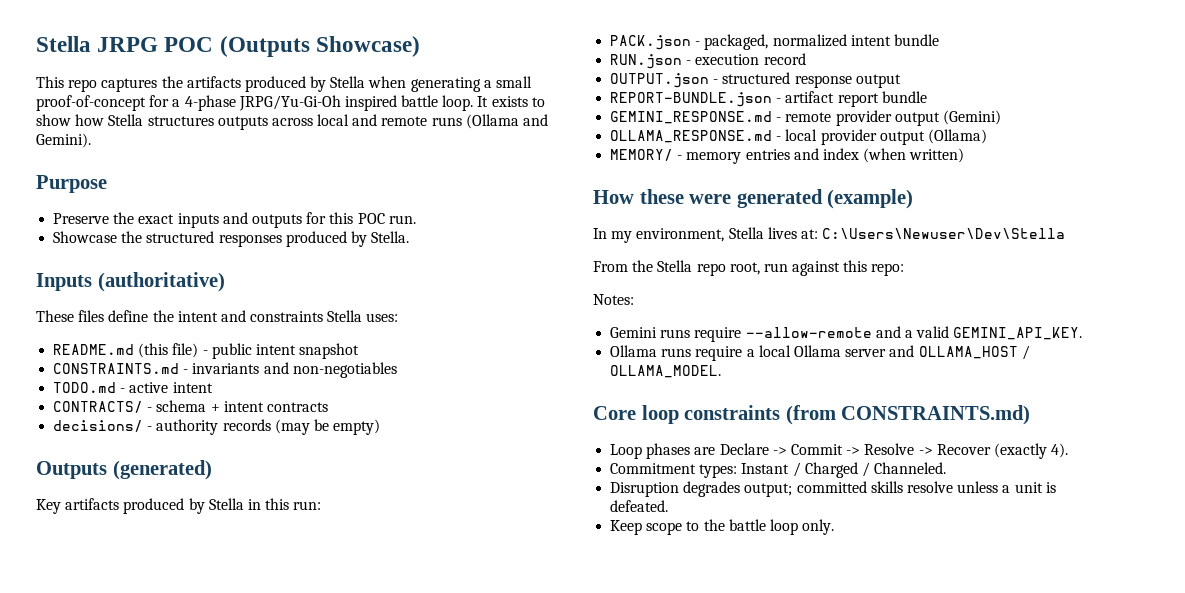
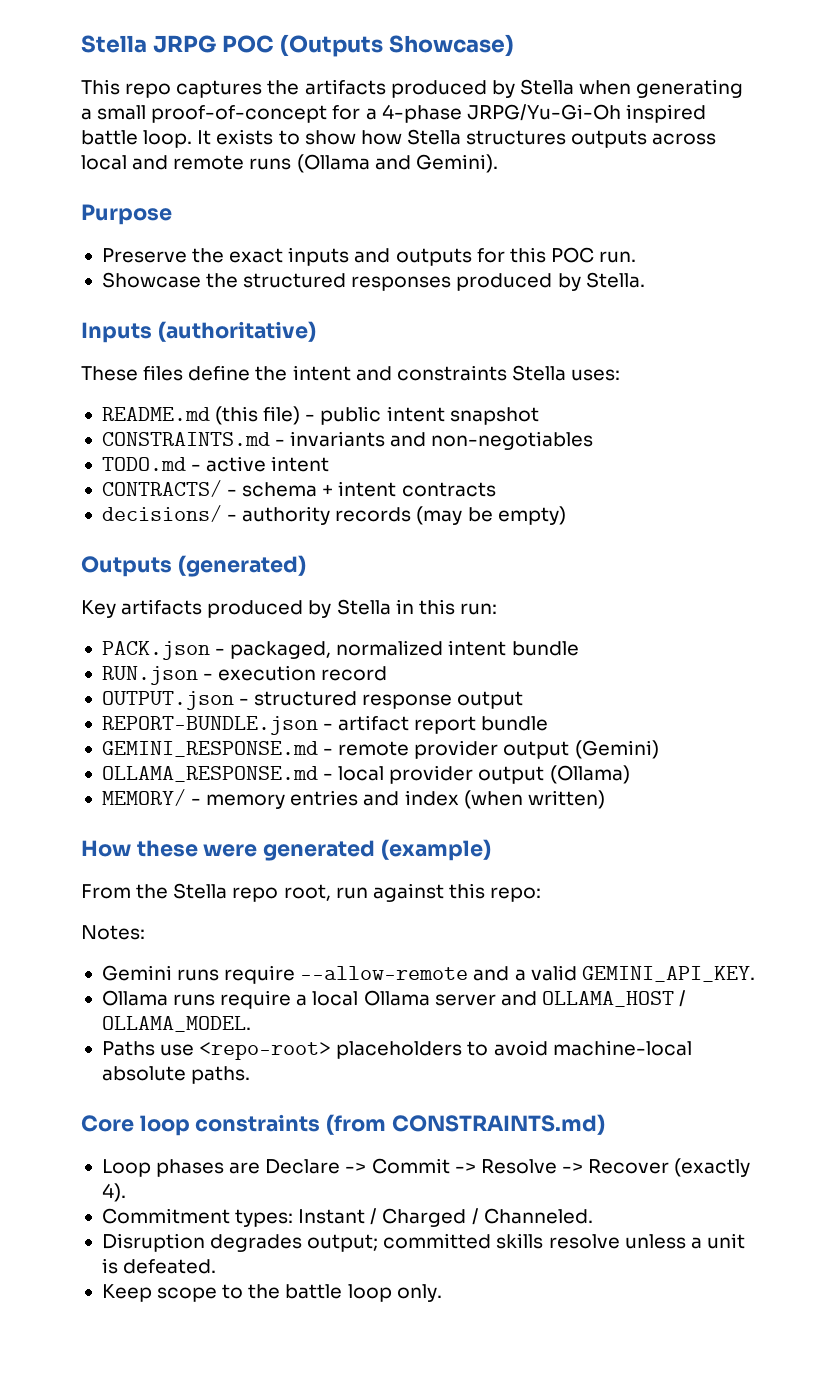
- In my environment, Stella lives at: C:\Users\Newuser\Dev\Stella
+ Paths use <repo-root> placeholders to avoid machine-local absolute paths.

